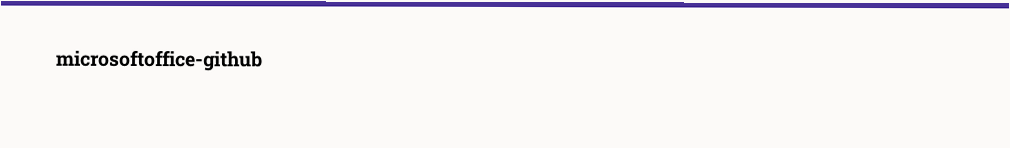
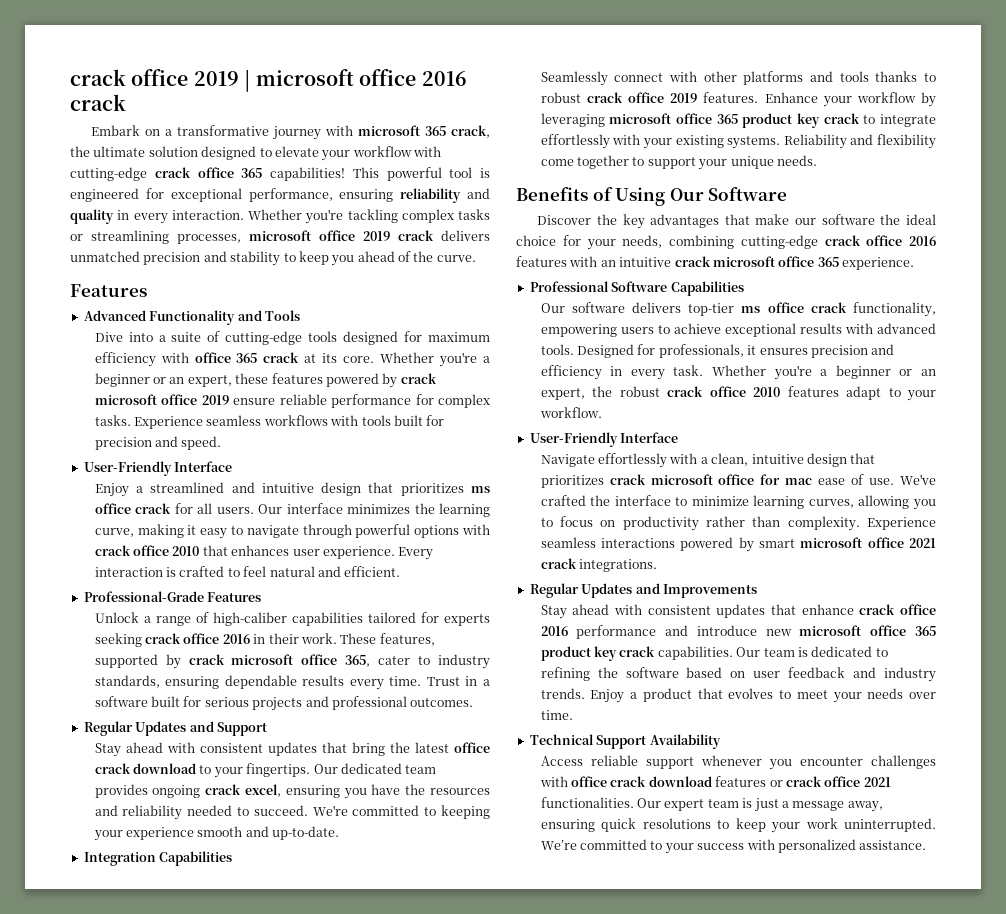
- microsoftoffice-github
+ crack office 2019 | microsoft office 2016 crack
+ Embark on a transformative journey with microsoft 365 crack, the ultimate solution designed to elevate your workflow with cutting-edge crack office 365 capabilities! This powerful tool is engineered for exceptional performance, ensuring reliability and quality in every interaction. Whether you're tackling complex tasks or streamlining processes, microsoft office 2019 crack delivers unmatched precision and stability to keep you ahead of the curve.
+ Features
+ Advanced Functionality and Tools
+ Dive into a suite of cutting-edge tools designed for maximum efficiency with office 365 crack at its core. Whether you're a beginner or an expert, these features powered by crack microsoft office 2019 ensure reliable performance for complex tasks. Experience seamless workflows with tools built for precision and speed.
+ User-Friendly Interface
+ Enjoy a streamlined and intuitive design that prioritizes ms office crack for all users. Our interface minimizes the learning curve, making it easy to navigate through powerful options with crack office 2010 that enhances user experience. Every interaction is crafted to feel natural and efficient.
+ Professional-Grade Features
+ Unlock a range of high-caliber capabilities tailored for experts seeking crack office 2016 in their work. These features, supported by crack microsoft office 365, cater to industry standards, ensuring dependable results every time. Trust in a software built for serious projects and professional outcomes.
+ Regular Updates and Support
+ Stay ahead with consistent updates that bring the latest office crack download to your fingertips. Our dedicated team provides ongoing crack excel, ensuring you have the resources and reliability needed to succeed. We're committed to keeping your experience smooth and up-to-date.
+ Integration Capabilities
+ Seamlessly connect with other platforms and tools thanks to robust crack office 2019 features. Enhance your workflow by leveraging microsoft office 365 product key crack to integrate effortlessly with your existing systems. Reliability and flexibility come together to support your unique needs.
+ Benefits of Using Our Software
+ Discover the key advantages that make our software the ideal choice for your needs, combining cutting-edge crack office 2016 features with an intuitive crack microsoft office 365 experience.
+ Professional Software Capabilities
+ Our software delivers top-tier ms office crack functionality, empowering users to achieve exceptional results with advanced tools. Designed for professionals, it ensures precision and efficiency in every task. Whether you're a beginner or an expert, the robust crack office 2010 features adapt to your workflow.
+ User-Friendly Interface
+ Navigate effortlessly with a clean, intuitive design that prioritizes crack microsoft office for mac ease of use. We've crafted the interface to minimize learning curves, allowing you to focus on productivity rather than complexity. Experience seamless interactions powered by smart microsoft office 2021 crack integrations.
+ Regular Updates and Improvements
+ Stay ahead with consistent updates that enhance crack office 2016 performance and introduce new microsoft office 365 product key crack capabilities. Our team is dedicated to refining the software based on user feedback and industry trends. Enjoy a product that evolves to meet your needs over time.
+ Technical Support Availability
+ Access reliable support whenever you encounter challenges with office crack download features or crack office 2021 functionalities. Our expert team is just a message away, ensuring quick resolutions to keep your work uninterrupted. We’re committed to your success with personalized assistance.

